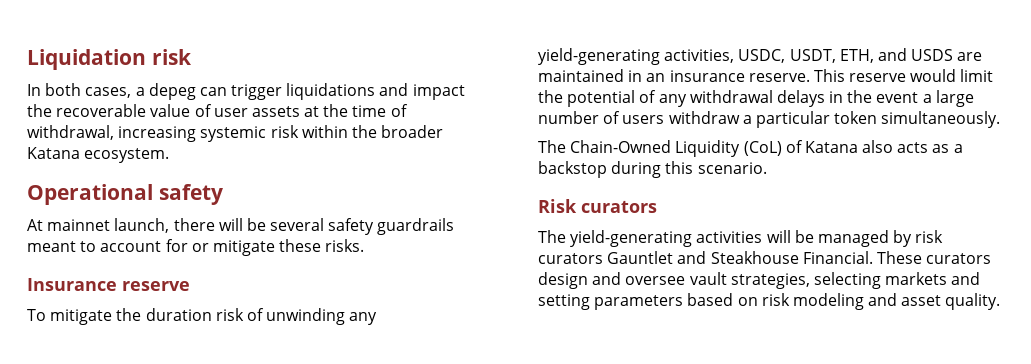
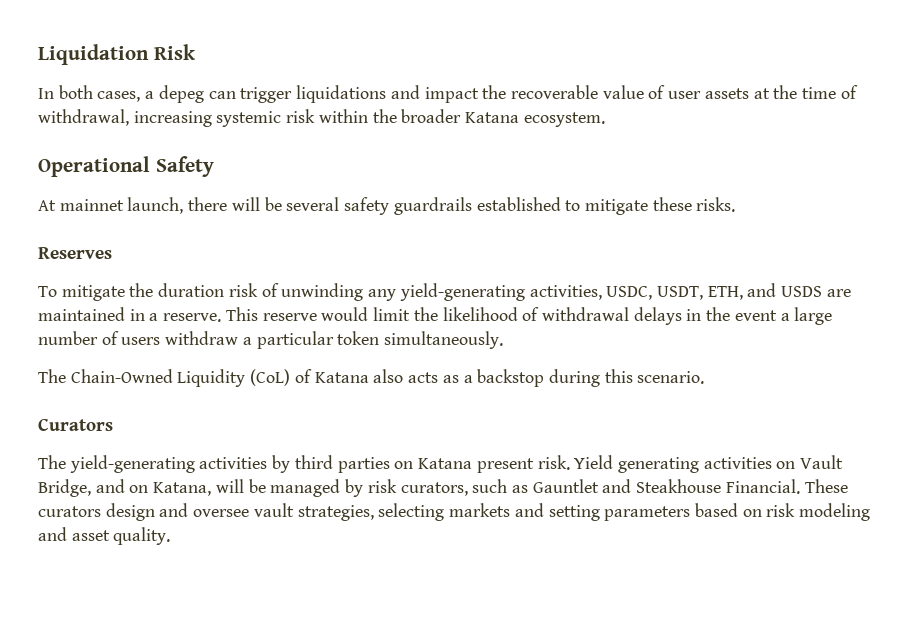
- Liquidation risk
+ Liquidation Risk
- Operational safety
+ Operational Safety
- At mainnet launch, there will be several safety guardrails meant to account for or mitigate these risks.
+ At mainnet launch, there will be several safety guardrails established to mitigate these risks.
- Insurance reserve
+ Reserves
- To mitigate the duration risk of unwinding any yield-generating activities, USDC, USDT, ETH, and USDS are maintained in an insurance reserve.
+ To mitigate the duration risk of unwinding any yield-generating activities, USDC, USDT, ETH, and USDS are maintained in a reserve.
- This reserve would limit the potential of any withdrawal delays in the event a large number of users withdraw a particular token simultaneously.
+ This reserve would limit the likelihood of withdrawal delays in the event a large number of users withdraw a particular token simultaneously.
- Risk curators
+ Curators
- The yield-generating activities will be managed by risk curators Gauntlet and Steakhouse Financial.
+ The yield-generating activities by third parties on Katana present risk. Yield generating activities on Vault Bridge, and on Katana, will be managed by risk curators, such as Gauntlet and Steakhouse Financial.

